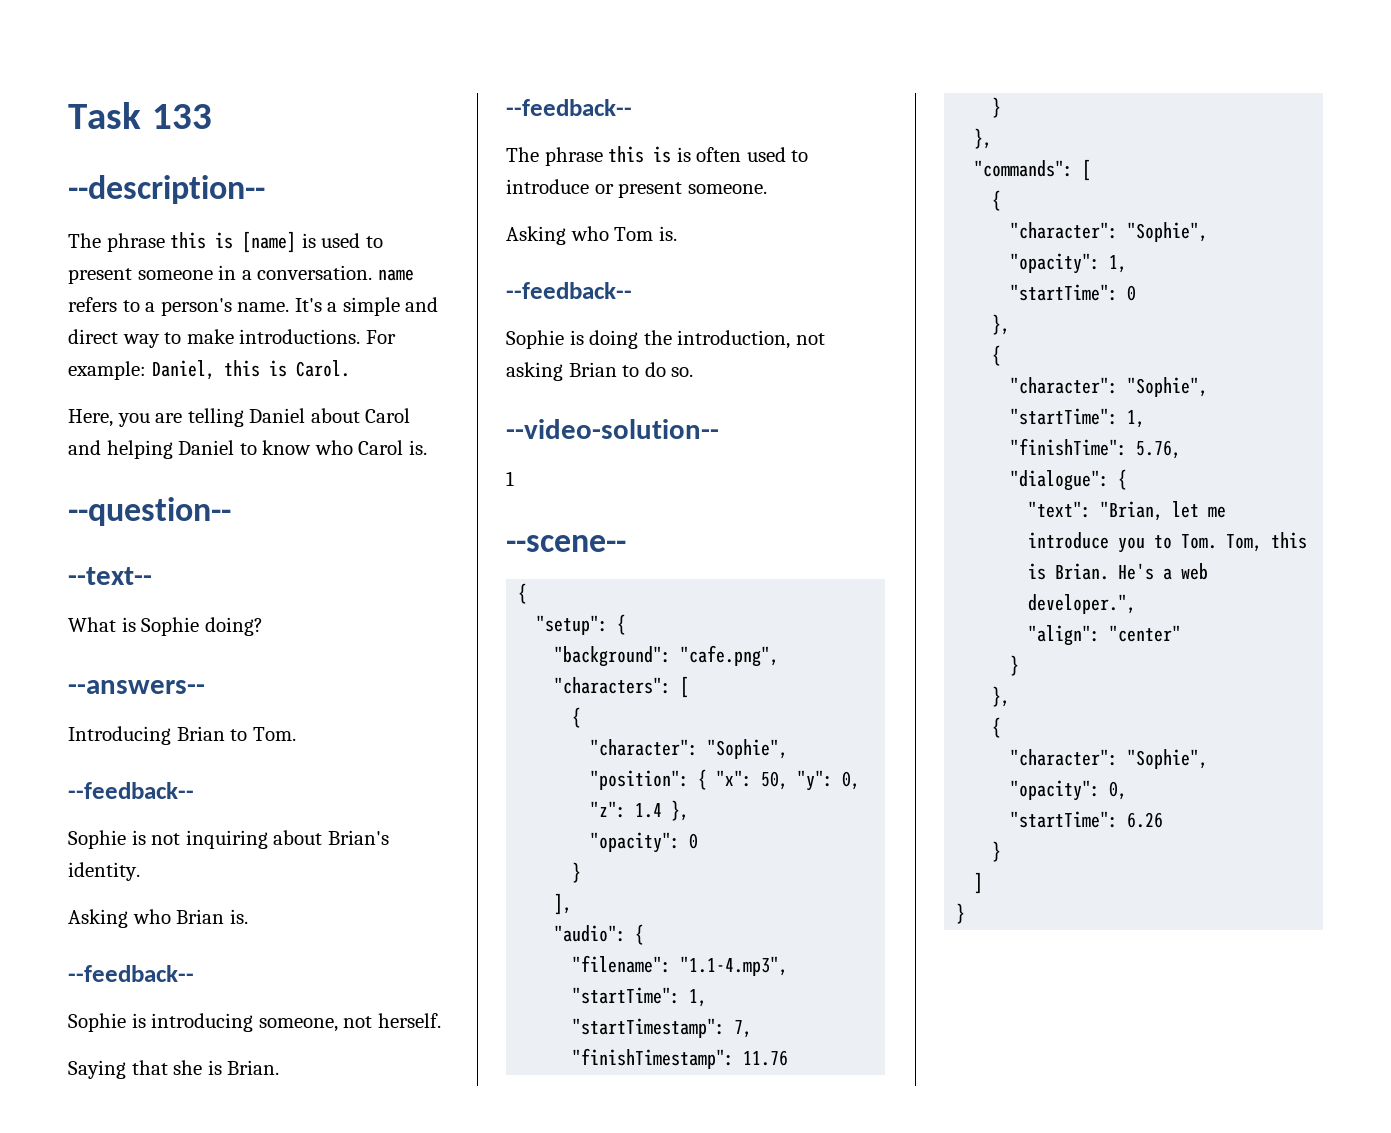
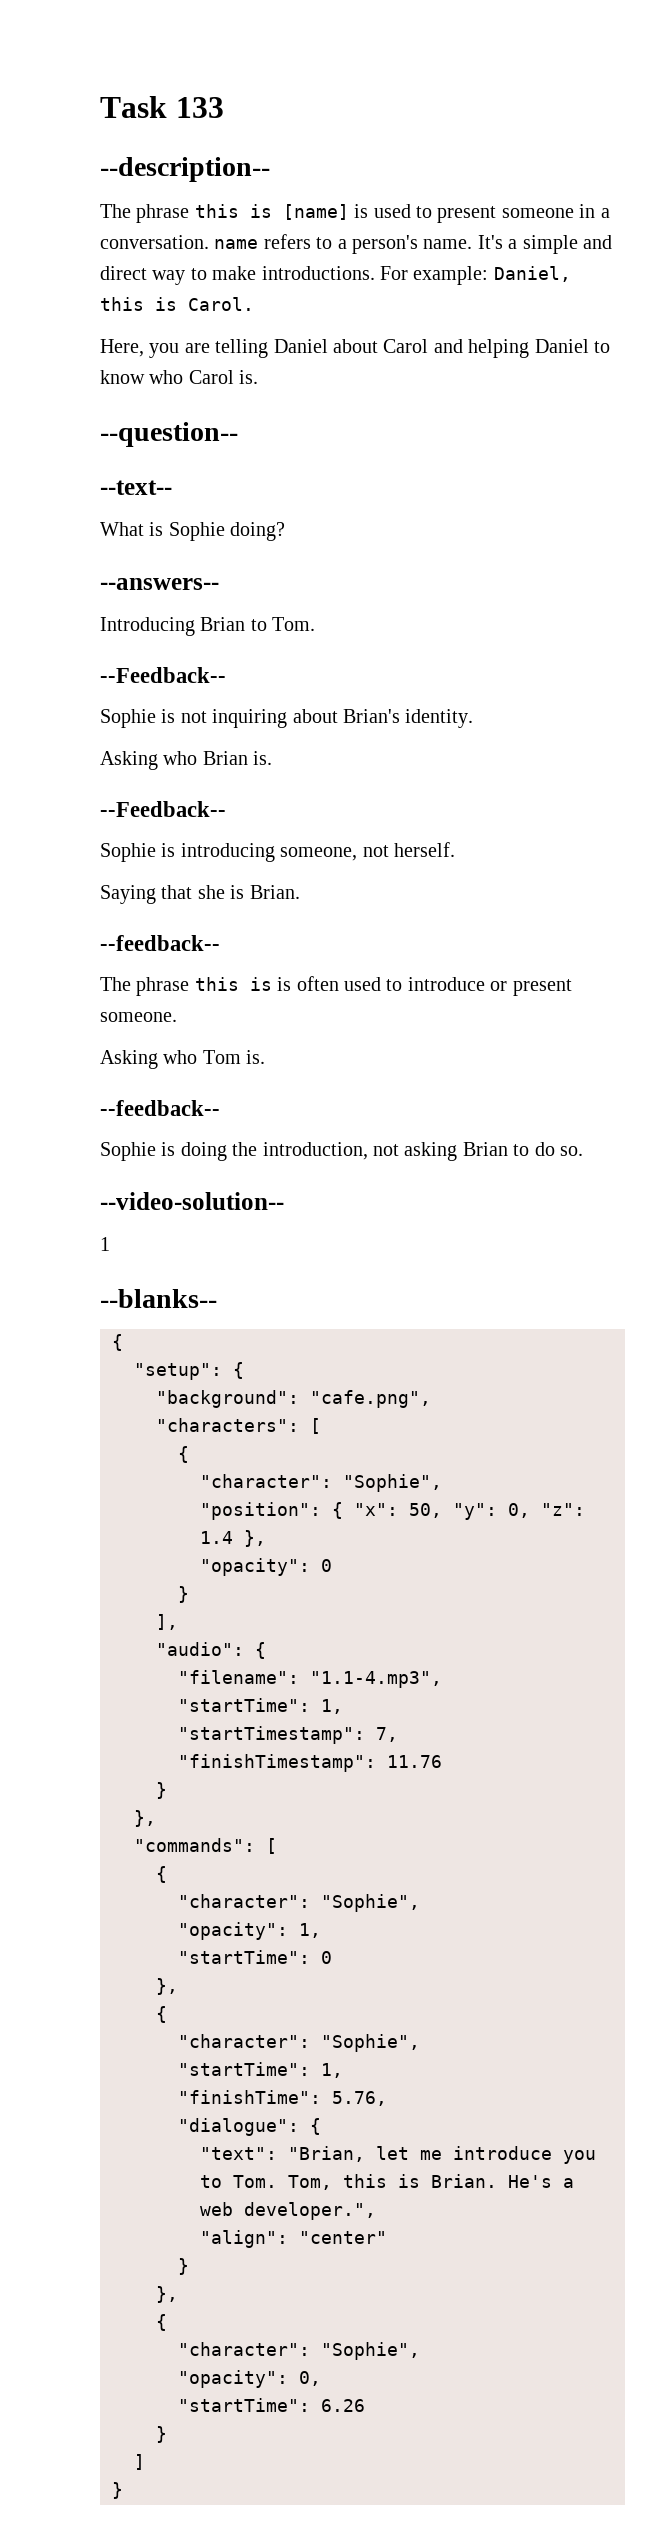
  Introducing Brian to Tom.
- --feedback--
+ --Feedback--
  Asking who Brian is.
- --feedback--
+ --Feedback--
- --scene--
+ --blanks--

